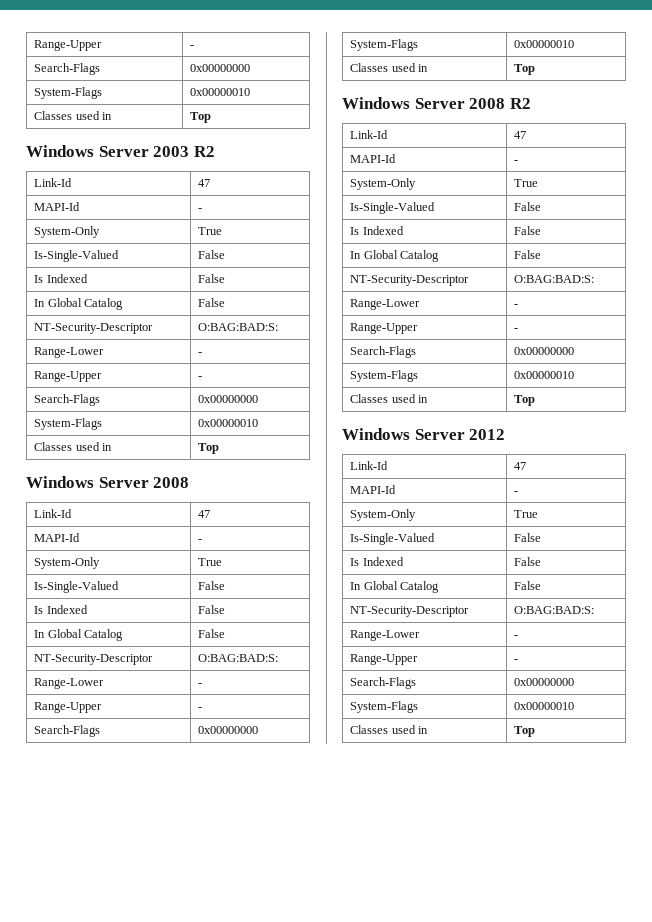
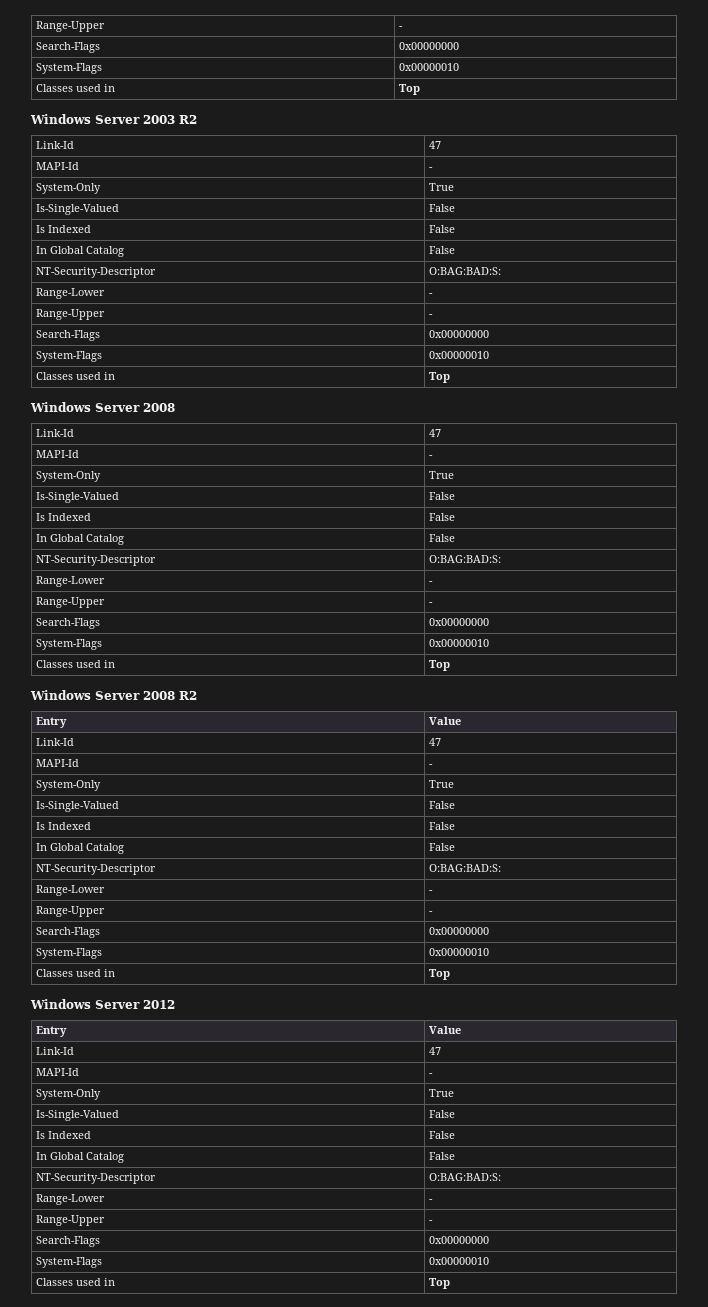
  Windows Server 2008 R2
+ Entry | Value
  Windows Server 2012
+ Entry | Value

